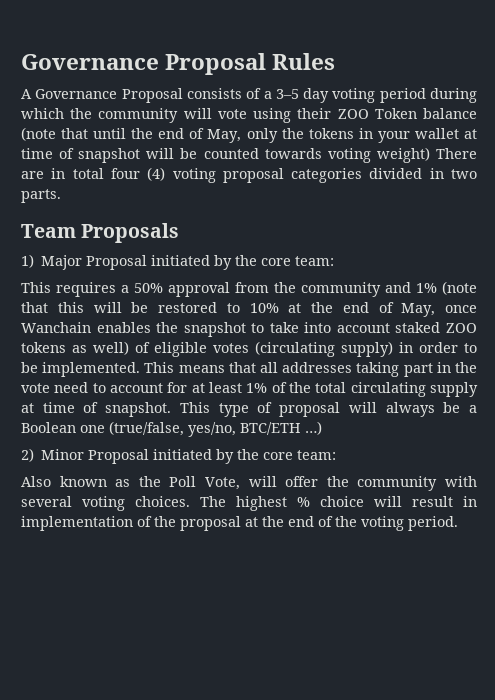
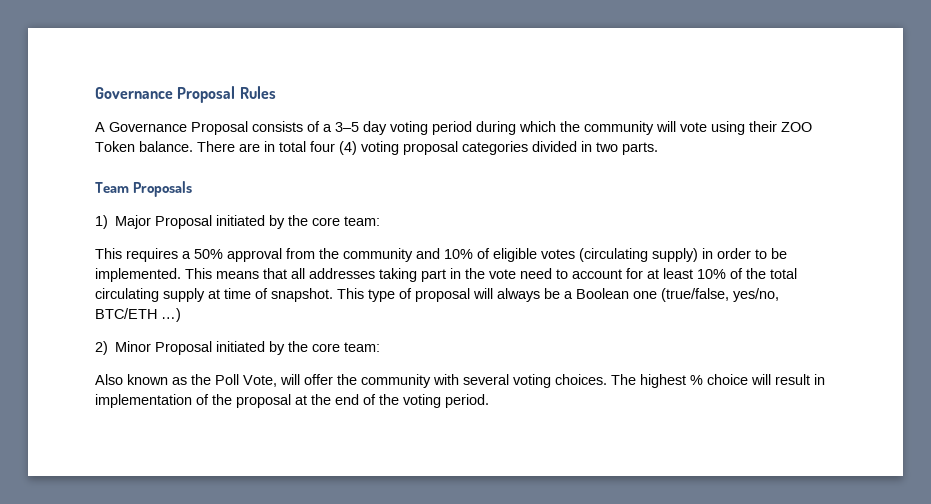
- A Governance Proposal consists of a 3–5 day voting period during which the community will vote using their ZOO Token balance (note that until the end of May, only the tokens in your wallet at time of snapshot will be counted towards voting weight) There are in total four (4) voting proposal categories divided in two parts.
+ A Governance Proposal consists of a 3–5 day voting period during which the community will vote using their ZOO Token balance. There are in total four (4) voting proposal categories divided in two parts.
- This requires a 50% approval from the community and 1% (note that this will be restored to 10% at the end of May, once Wanchain enables the snapshot to take into account staked ZOO tokens as well) of eligible votes (circulating supply) in order to be implemented.
+ This requires a 50% approval from the community and 10% of eligible votes (circulating supply) in order to be implemented.
- This means that all addresses taking part in the vote need to account for at least 1% of the total circulating supply at time of snapshot.
+ This means that all addresses taking part in the vote need to account for at least 10% of the total circulating supply at time of snapshot.

